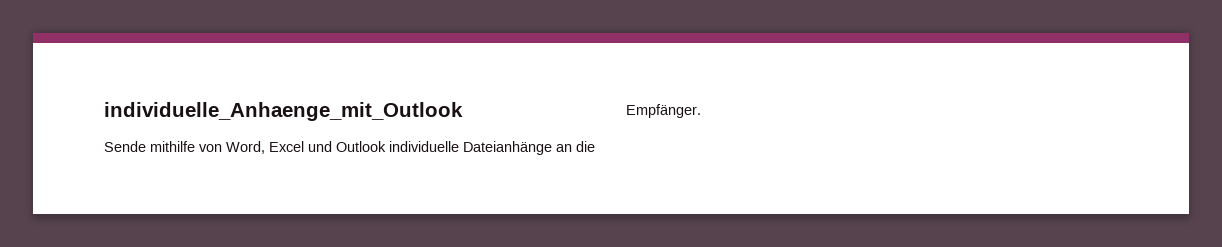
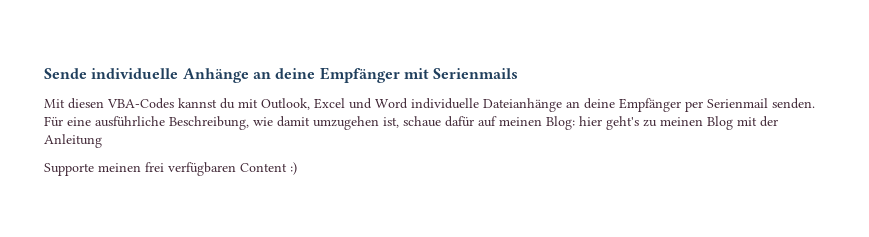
- individuelle_Anhaenge_mit_Outlook
- Sende mithilfe von Word, Excel und Outlook individuelle Dateianhänge an die Empfänger.
+ Sende individuelle Anhänge an deine Empfänger mit Serienmails
+ Mit diesen VBA-Codes kannst du mit Outlook, Excel und Word individuelle Dateianhänge an deine Empfänger per Serienmail senden. Für eine ausführliche Beschreibung, wie damit umzugehen ist, schaue dafür auf meinen Blog: hier geht's zu meinen Blog mit der Anleitung
+ Supporte meinen frei verfügbaren Content :)

